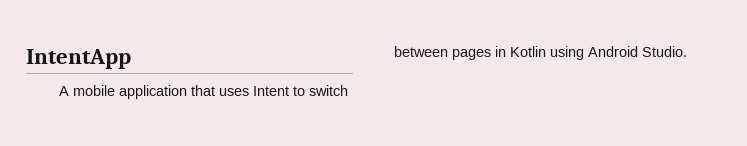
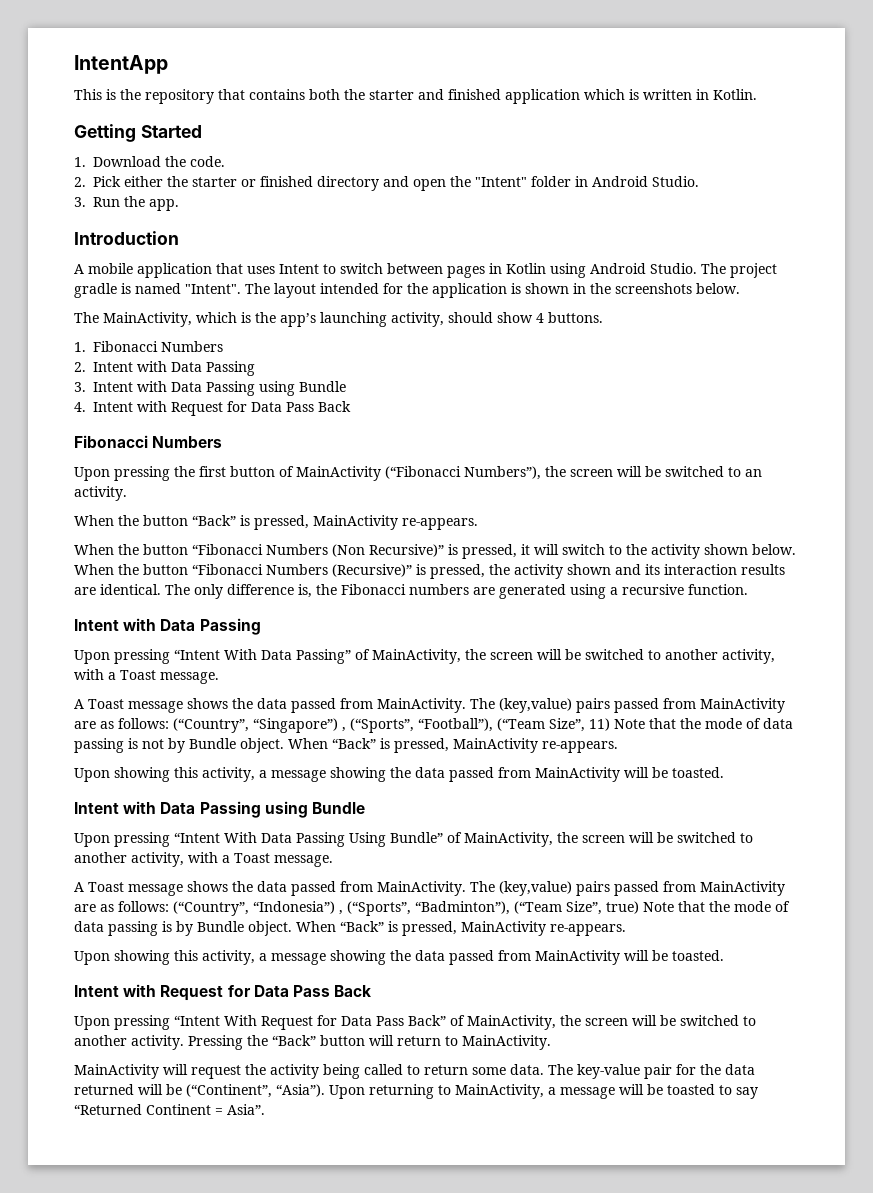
+ This is the repository that contains both the starter and finished application which is written in Kotlin.
+ Getting Started
+ 1. Download the code.
+ 2. Pick either the starter or finished directory and open the "Intent" folder in Android Studio.
+ 3. Run the app.
+ Introduction
+ The project gradle is named "Intent". The layout intended for the application is shown in the screenshots below.
+ The MainActivity, which is the app’s launching activity, should show 4 buttons.
+ 1. Fibonacci Numbers
+ 2. Intent with Data Passing
+ 3. Intent with Data Passing using Bundle
+ 4. Intent with Request for Data Pass Back
+ Fibonacci Numbers
+ Upon pressing the first button of MainActivity (“Fibonacci Numbers”), the screen will be switched to an activity.
+ When the button “Back” is pressed, MainActivity re-appears.
+ When the button “Fibonacci Numbers (Non Recursive)” is pressed, it will switch to the activity shown below. When the button “Fibonacci Numbers (Recursive)” is pressed, the activity shown and its interaction results are identical. The only difference is, the Fibonacci numbers are generated using a recursive function.
+ Intent with Data Passing
+ Upon pressing “Intent With Data Passing” of MainActivity, the screen will be switched to another activity, with a Toast message.
+ A Toast message shows the data passed from MainActivity. The (key,value) pairs passed from MainActivity are as follows: (“Country”, “Singapore”) , (“Sports”, “Football”), (“Team Size”, 11) Note that the mode of data passing is not by Bundle object. When “Back” is pressed, MainActivity re-appears.
+ Upon showing this activity, a message showing the data passed from MainActivity will be toasted.
+ Intent with Data Passing using Bundle
+ Upon pressing “Intent With Data Passing Using Bundle” of MainActivity, the screen will be switched to another activity, with a Toast message.
+ A Toast message shows the data passed from MainActivity. The (key,value) pairs passed from MainActivity are as follows: (“Country”, “Indonesia”) , (“Sports”, “Badminton”), (“Team Size”, true) Note that the mode of data passing is by Bundle object. When “Back” is pressed, MainActivity re-appears.
+ Upon showing this activity, a message showing the data passed from MainActivity will be toasted.
+ Intent with Request for Data Pass Back
+ Upon pressing “Intent With Request for Data Pass Back” of MainActivity, the screen will be switched to another activity. Pressing the “Back” button will return to MainActivity.
+ MainActivity will request the activity being called to return some data. The key-value pair for the data returned will be (“Continent”, “Asia”). Upon returning to MainActivity, a message will be toasted to say “Returned Continent = Asia”.

